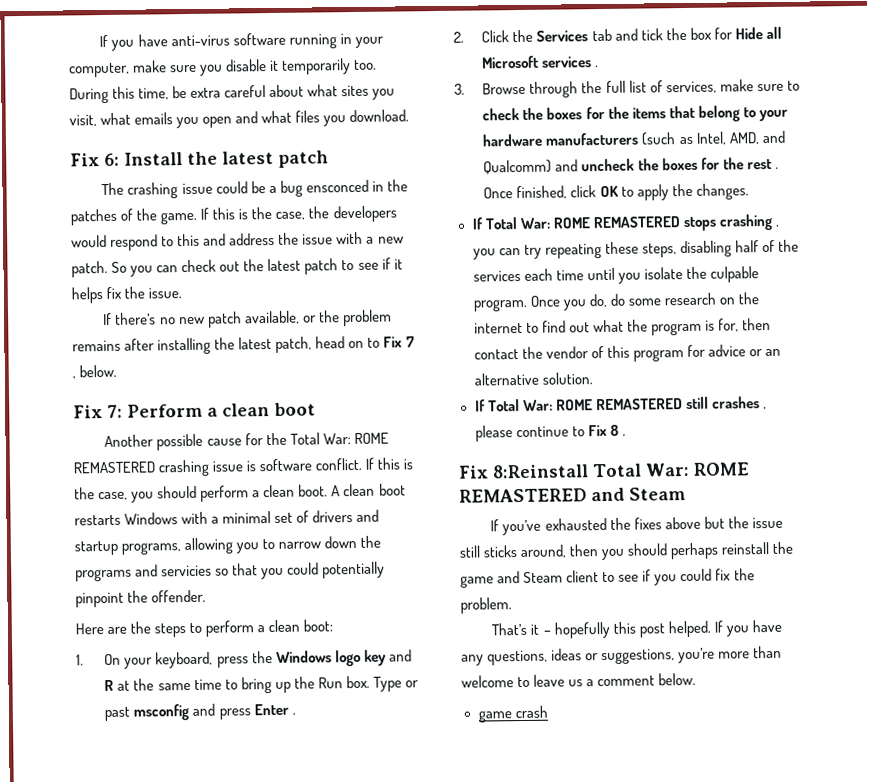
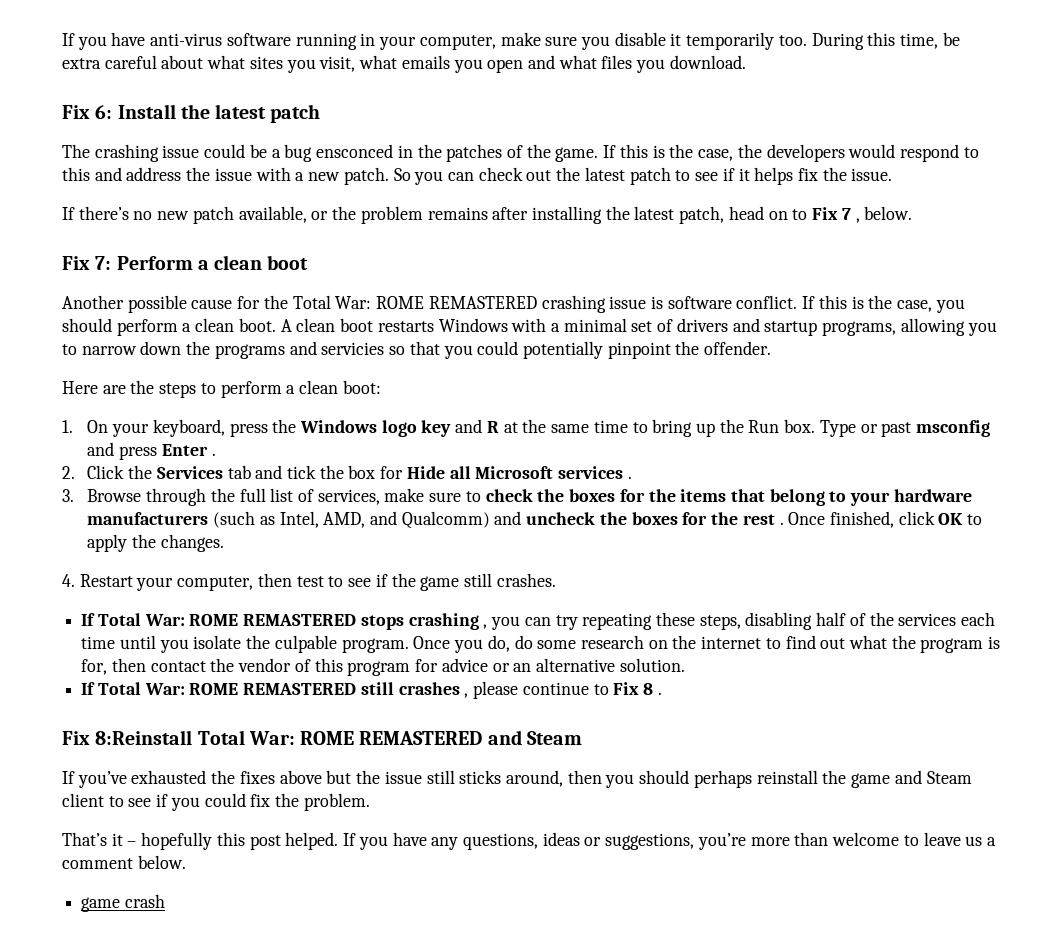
+ 4. Restart your computer, then test to see if the game still crashes.

